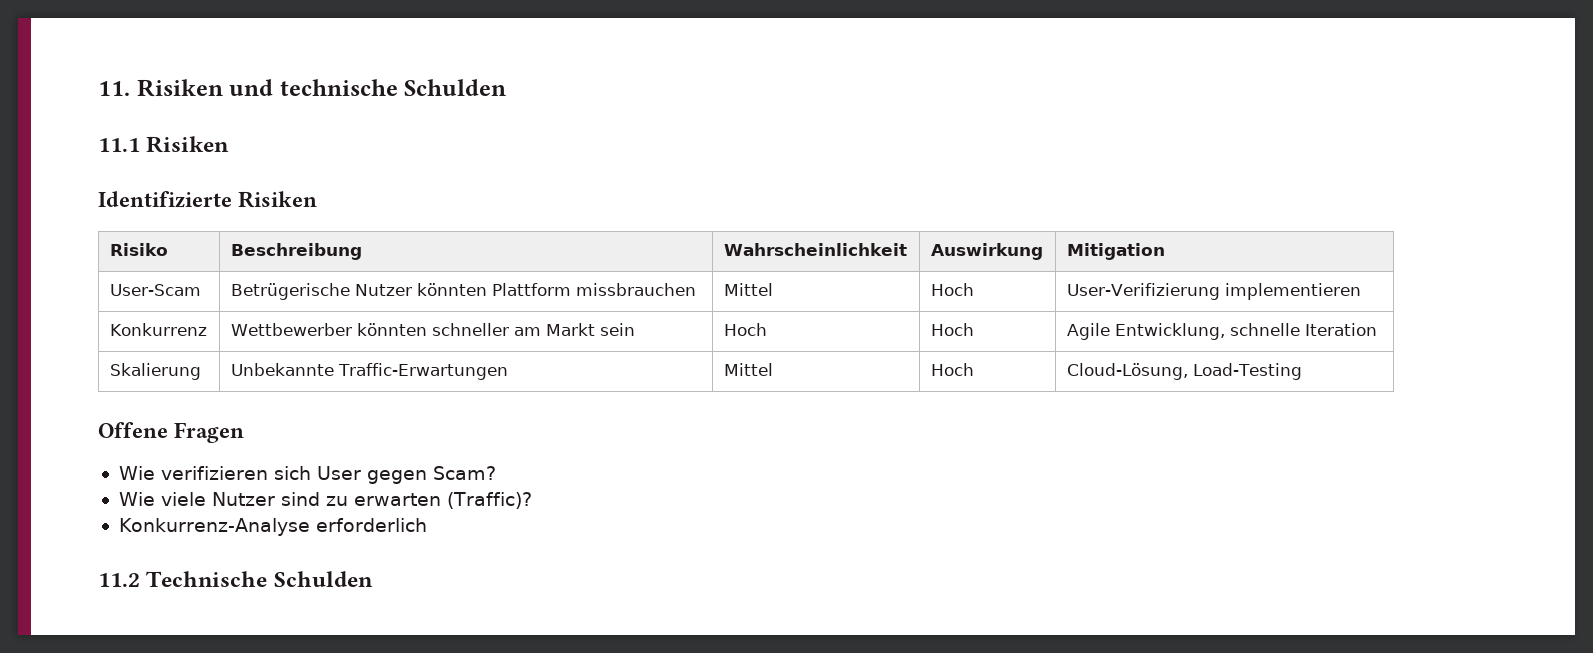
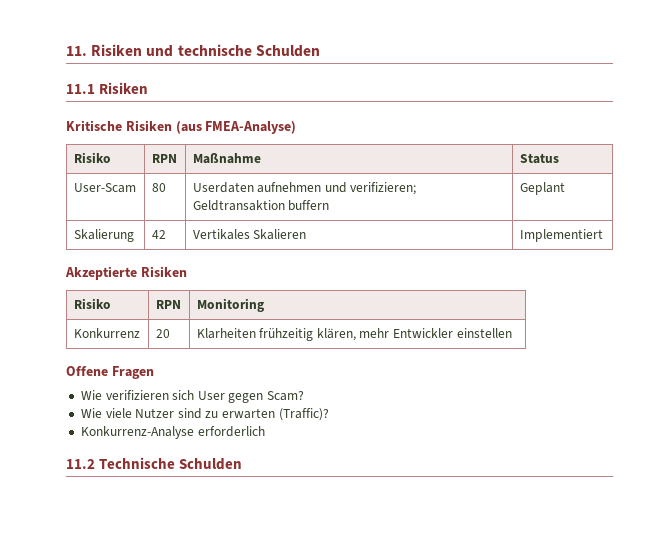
- Identifizierte Risiken
- Risiko | Beschreibung | Wahrscheinlichkeit | Auswirkung | Mitigation
- User-Scam | Betrügerische Nutzer könnten Plattform missbrauchen | Mittel | Hoch | User-Verifizierung implementieren
- Konkurrenz | Wettbewerber könnten schneller am Markt sein | Hoch | Hoch | Agile Entwicklung, schnelle Iteration
- Skalierung | Unbekannte Traffic-Erwartungen | Mittel | Hoch | Cloud-Lösung, Load-Testing
+ Kritische Risiken (aus FMEA-Analyse)
+ Risiko | RPN | Maßnahme | Status
+ User-Scam | 80 | Userdaten aufnehmen und verifizieren; Geldtransaktion buffern | Geplant
+ Skalierung | 42 | Vertikales Skalieren | Implementiert
+ Akzeptierte Risiken
+ Risiko | RPN | Monitoring
+ Konkurrenz | 20 | Klarheiten frühzeitig klären, mehr Entwickler einstellen

